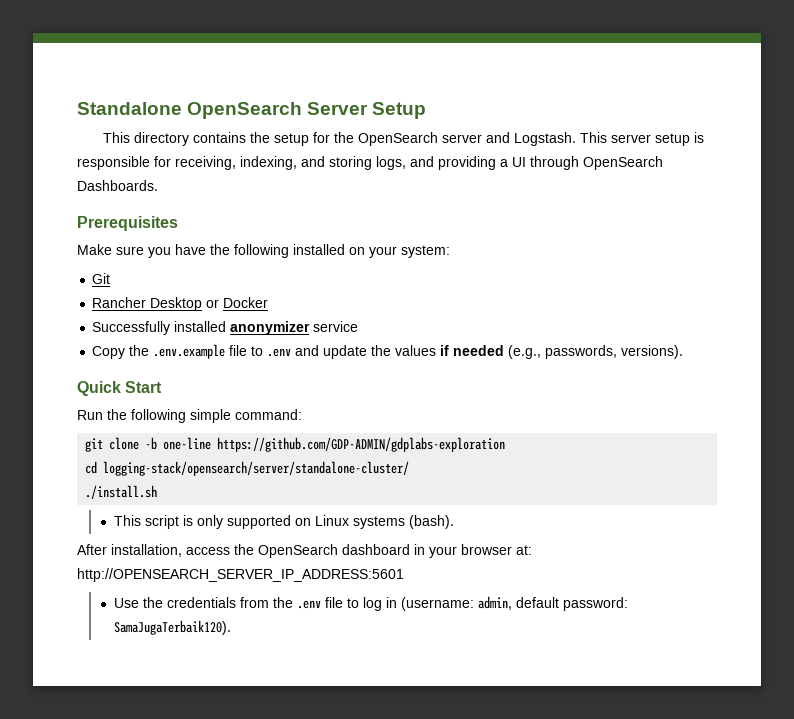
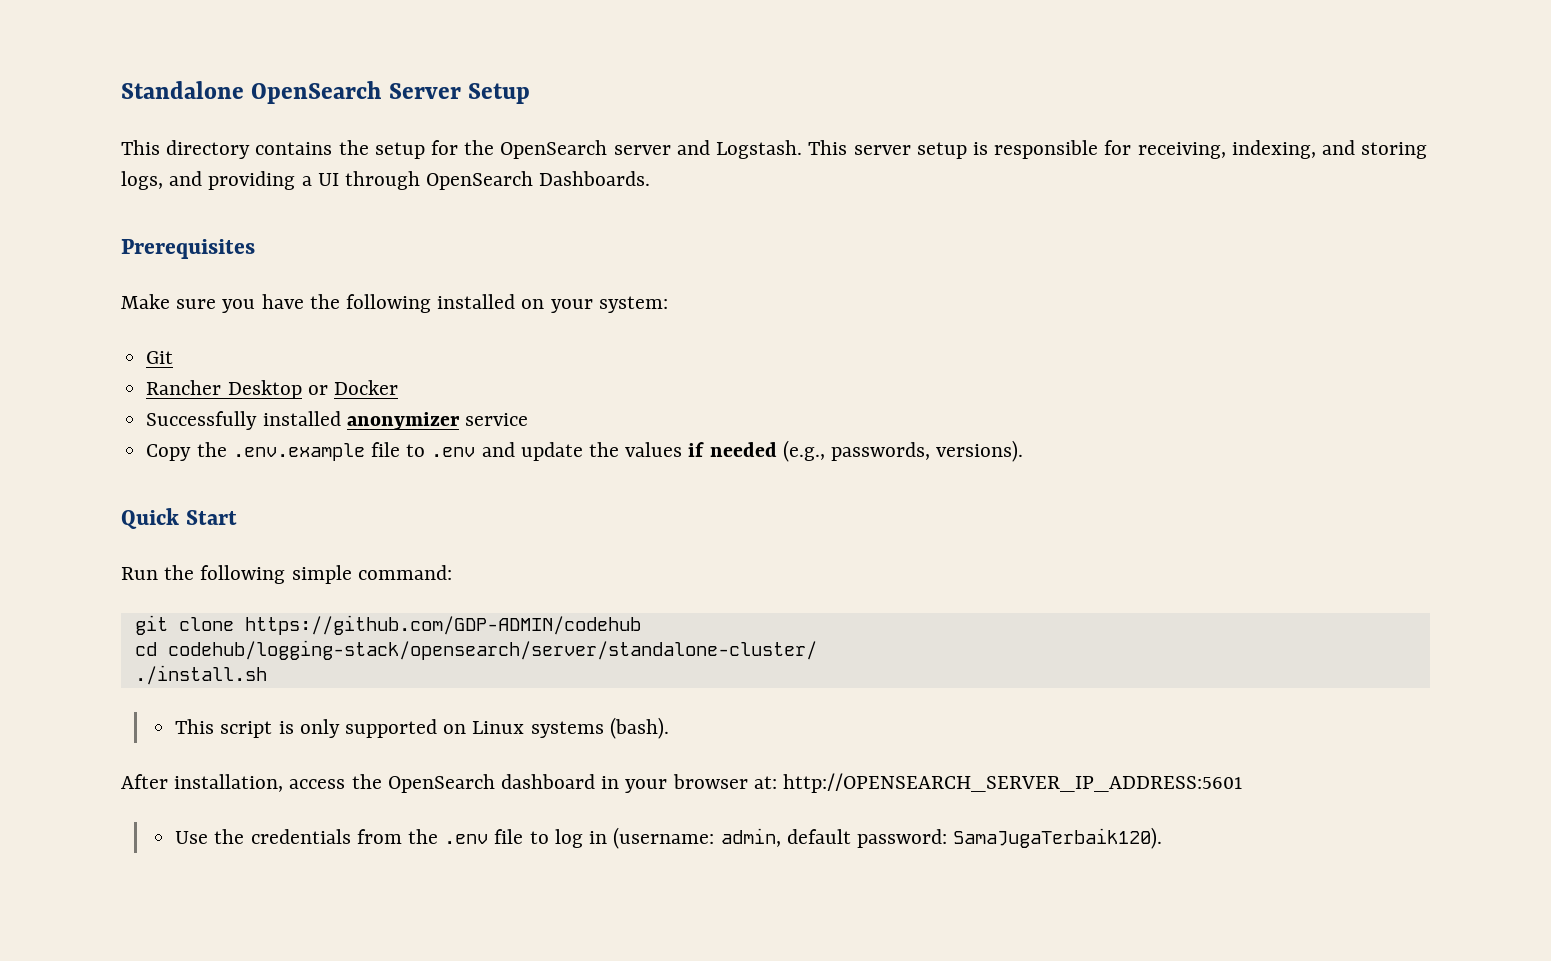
- git clone -b one-line https://github.com/GDP-ADMIN/gdplabs-exploration
+ git clone https://github.com/GDP-ADMIN/codehub
- cd logging-stack/opensearch/server/standalone-cluster/
+ cd codehub/logging-stack/opensearch/server/standalone-cluster/

